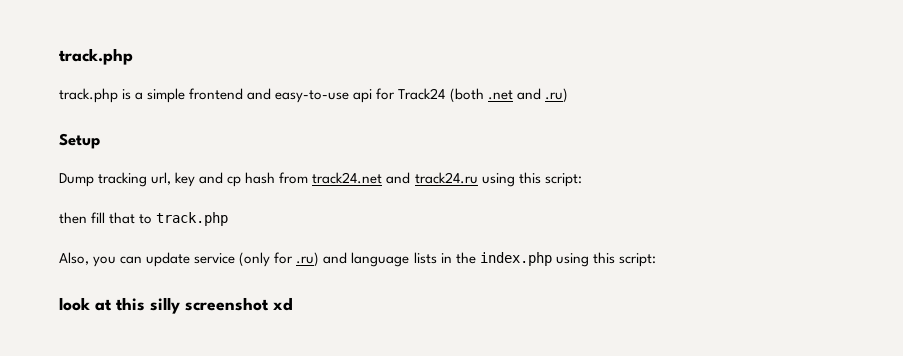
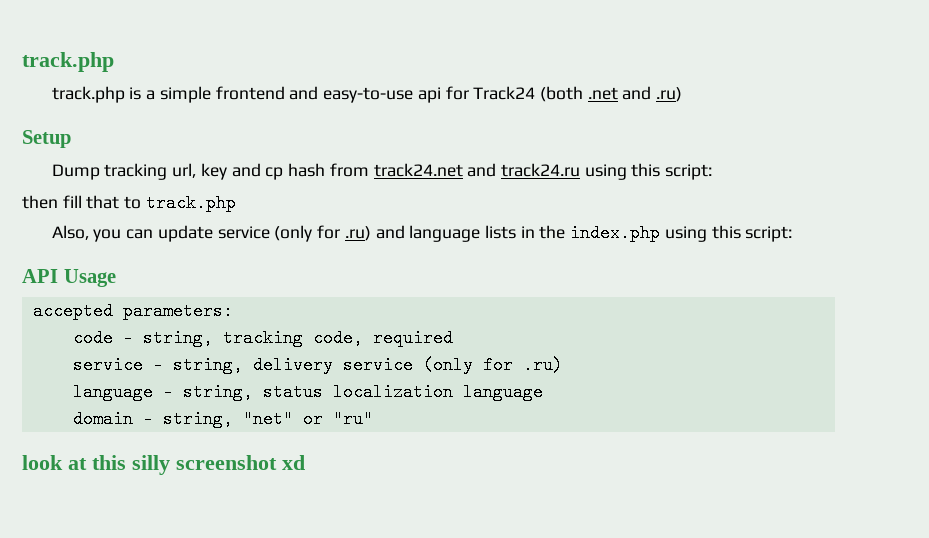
+ API Usage
+ accepted parameters:
+ code - string, tracking code, required
+ service - string, delivery service (only for .ru)
+ language - string, status localization language
+ domain - string, "net" or "ru"

